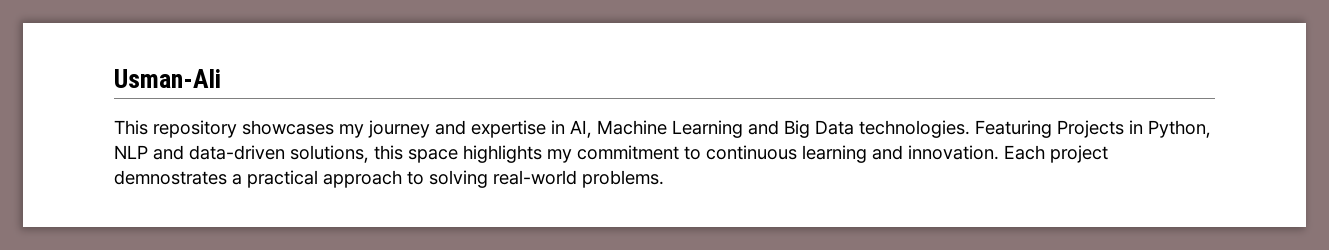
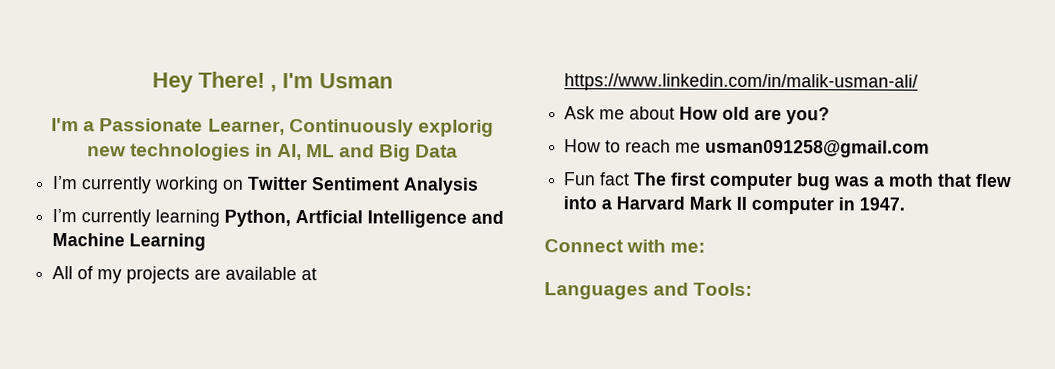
- Usman-Ali
- This repository showcases my journey and expertise in AI, Machine Learning and Big Data technologies. Featuring Projects in Python, NLP and data-driven solutions, this space highlights my commitment to continuous learning and innovation. Each project demnostrates a practical approach to solving real-world problems.
+ Hey There! , I'm Usman
+ I'm a Passionate Learner, Continuously explorig new technologies in AI, ML and Big Data
+ I’m currently working on Twitter Sentiment Analysis
+ I’m currently learning Python, Artficial Intelligence and Machine Learning
+ All of my projects are available at https://www.linkedin.com/in/malik-usman-ali/
+ Ask me about How old are you?
+ How to reach me usman091258@gmail.com
+ Fun fact The first computer bug was a moth that flew into a Harvard Mark II computer in 1947.
+ Connect with me:
+ Languages and Tools:

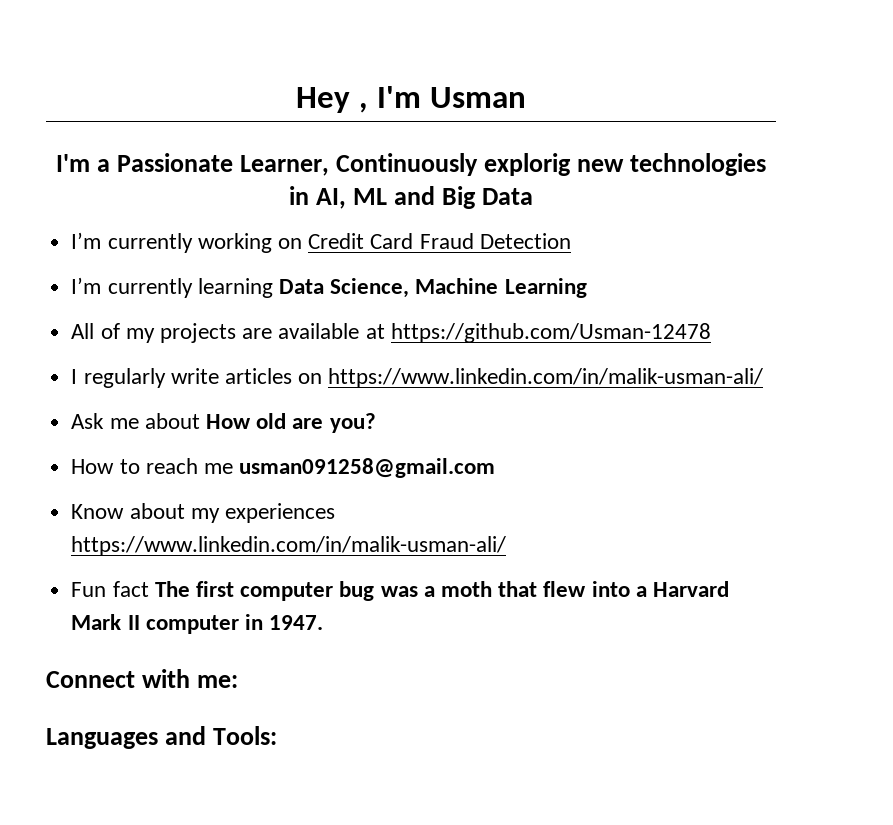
- Hey There! , I'm Usman
+ Hey , I'm Usman
- I’m currently working on Twitter Sentiment Analysis
+ I’m currently working on Credit Card Fraud Detection
- I’m currently learning Python, Artficial Intelligence and Machine Learning
+ I’m currently learning Data Science, Machine Learning
- All of my projects are available at https://www.linkedin.com/in/malik-usman-ali/
+ All of my projects are available at https://github.com/Usman-12478
+ I regularly write articles on https://www.linkedin.com/in/malik-usman-ali/
+ Know about my experiences https://www.linkedin.com/in/malik-usman-ali/

